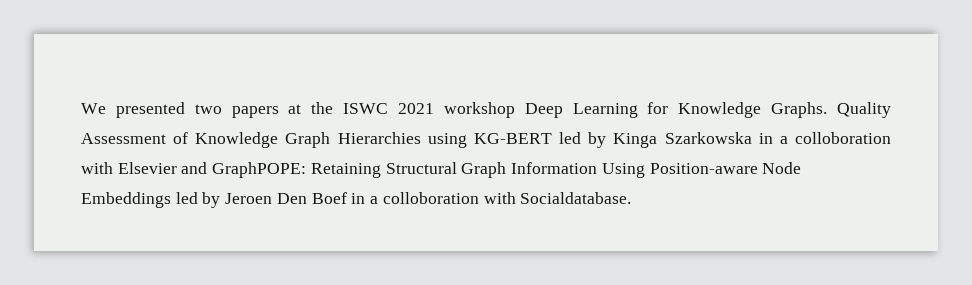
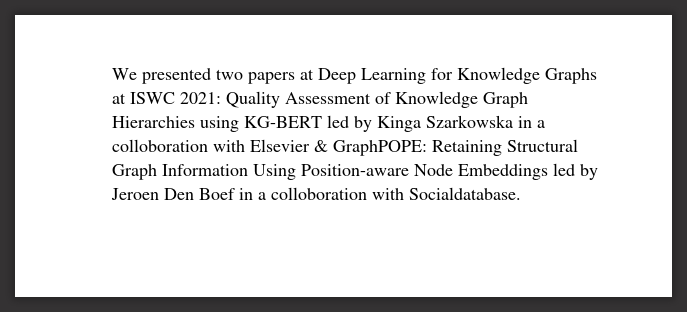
- We presented two papers at the ISWC 2021 workshop Deep Learning for Knowledge Graphs. Quality Assessment of Knowledge Graph Hierarchies using KG-BERT led by Kinga Szarkowska in a colloboration with Elsevier and GraphPOPE: Retaining Structural Graph Information Using Position-aware Node Embeddings led by Jeroen Den Boef in a colloboration with Socialdatabase.
+ We presented two papers at Deep Learning for Knowledge Graphs at ISWC 2021: Quality Assessment of Knowledge Graph Hierarchies using KG-BERT led by Kinga Szarkowska in a colloboration with Elsevier & GraphPOPE: Retaining Structural Graph Information Using Position-aware Node Embeddings led by Jeroen Den Boef in a colloboration with Socialdatabase.

